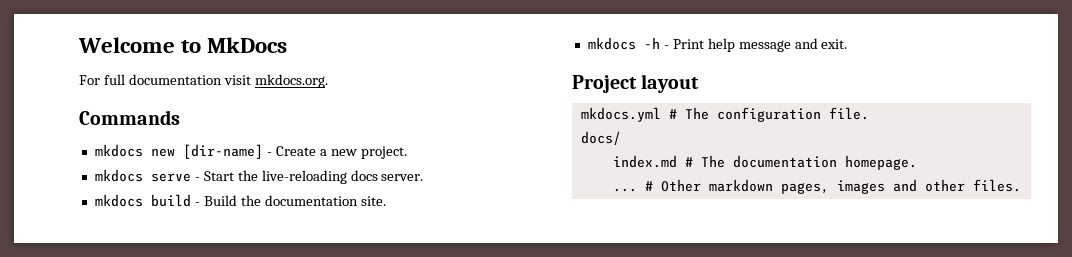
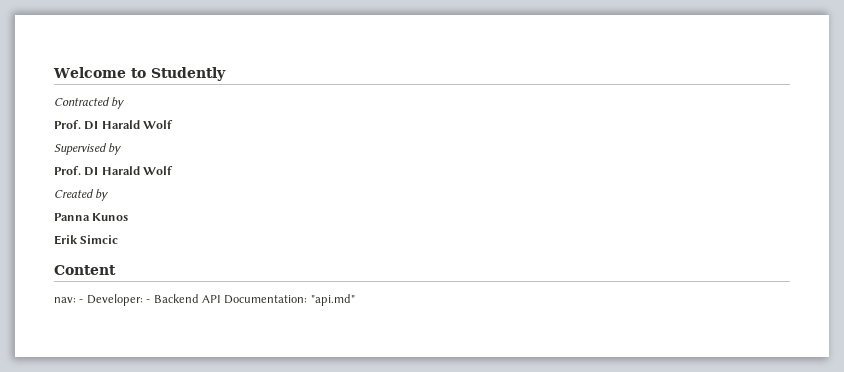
- Welcome to MkDocs
- For full documentation visit mkdocs.org.
- Commands
- mkdocs new [dir-name] - Create a new project.
- mkdocs serve - Start the live-reloading docs server.
- mkdocs build - Build the documentation site.
- mkdocs -h - Print help message and exit.
- Project layout
- mkdocs.yml # The configuration file.
- docs/
- index.md # The documentation homepage.
- ... # Other markdown pages, images and other files.
+ Welcome to Studently
+ Contracted by
+ Prof. DI Harald Wolf
+ Supervised by
+ Prof. DI Harald Wolf
+ Created by
+ Panna Kunos
+ Erik Simcic
+ Content
+ nav: - Developer: - Backend API Documentation: "api.md"

